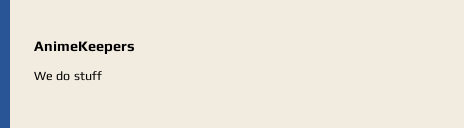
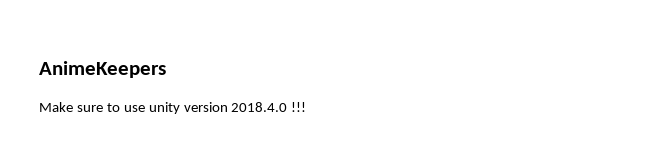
- We do stuff
+ Make sure to use unity version 2018.4.0 !!!

